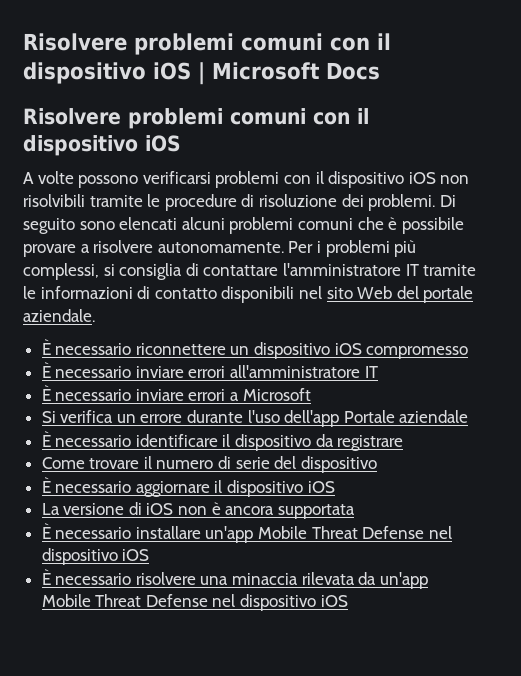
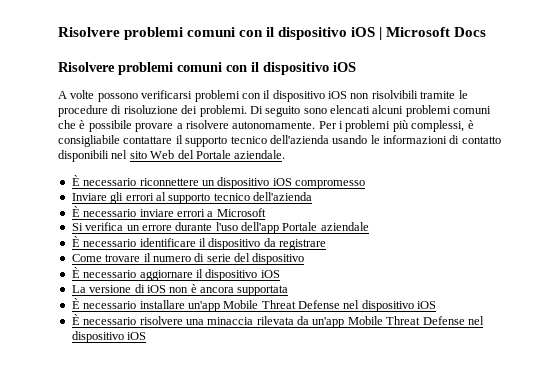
- Per i problemi più complessi, si consiglia di contattare l'amministratore IT tramite le informazioni di contatto disponibili nel sito Web del portale aziendale.
+ Per i problemi più complessi, è consigliabile contattare il supporto tecnico dell'azienda usando le informazioni di contatto disponibili nel sito Web del Portale aziendale.
- È necessario inviare errori all'amministratore IT
+ Inviare gli errori al supporto tecnico dell'azienda

